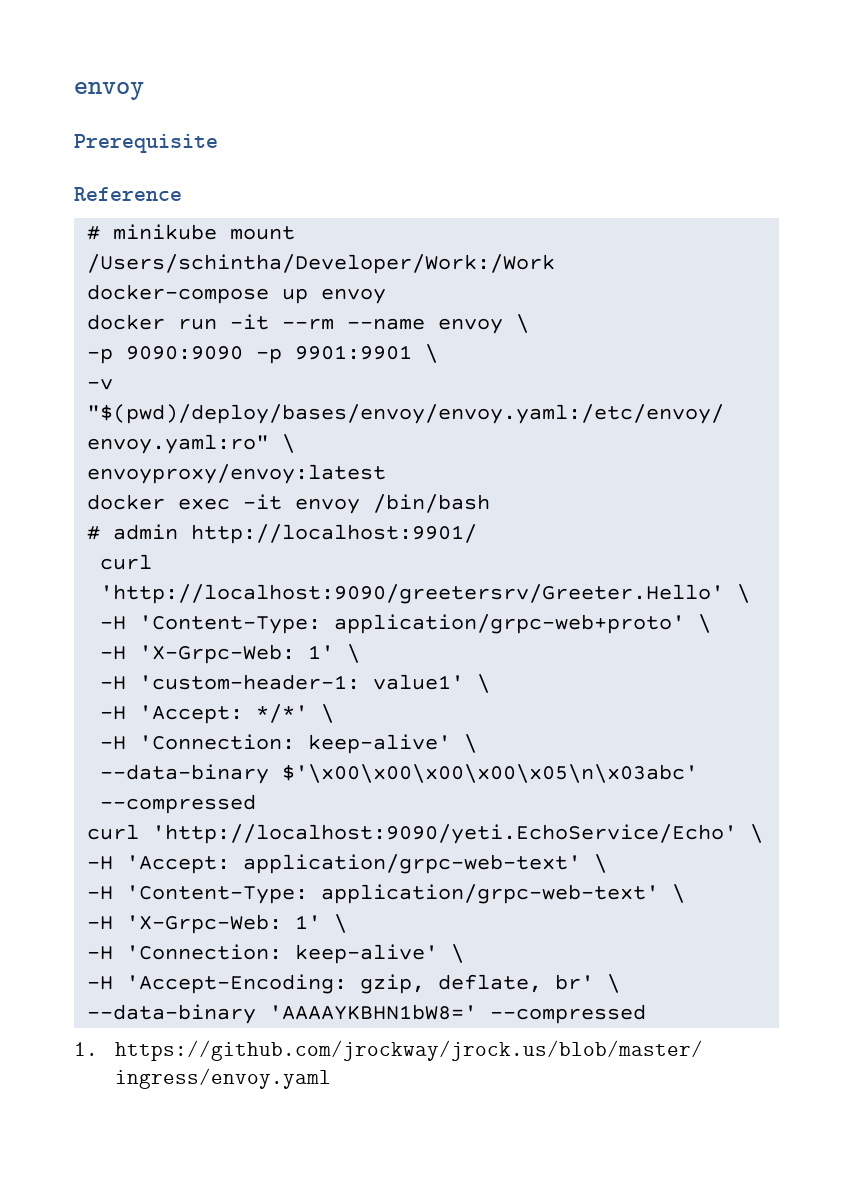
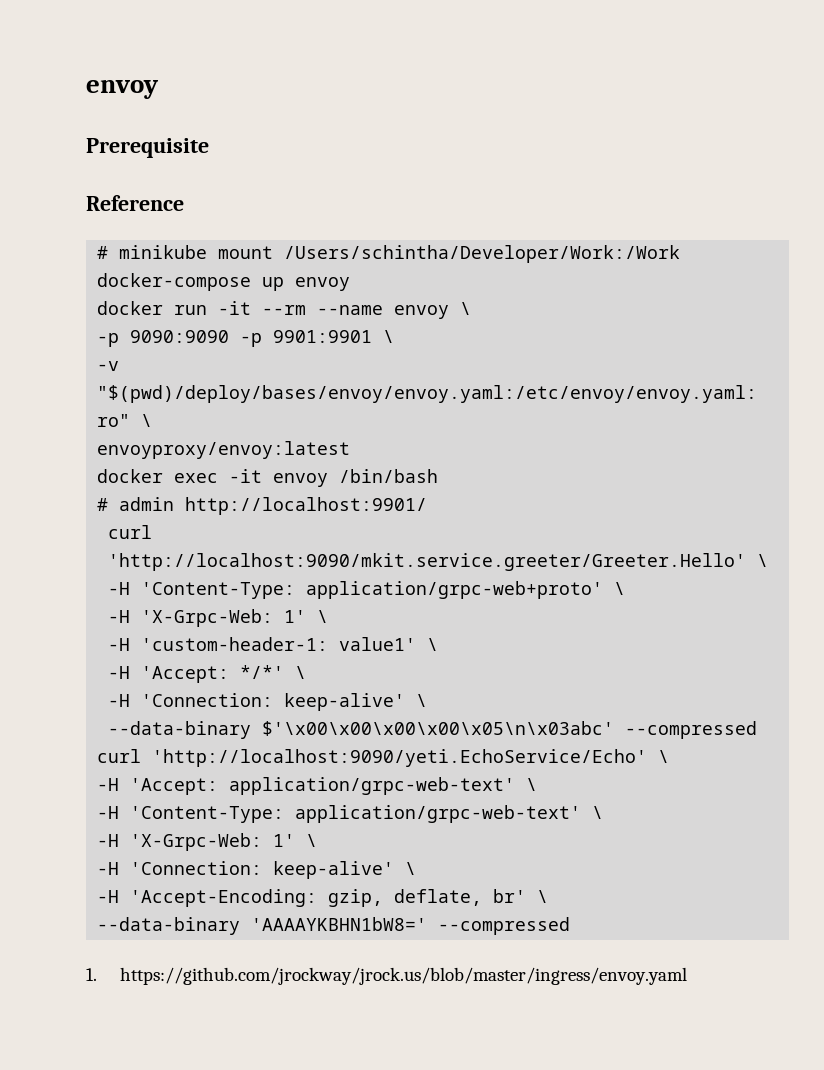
- curl 'http://localhost:9090/greetersrv/Greeter.Hello' \
+ curl 'http://localhost:9090/mkit.service.greeter/Greeter.Hello' \

